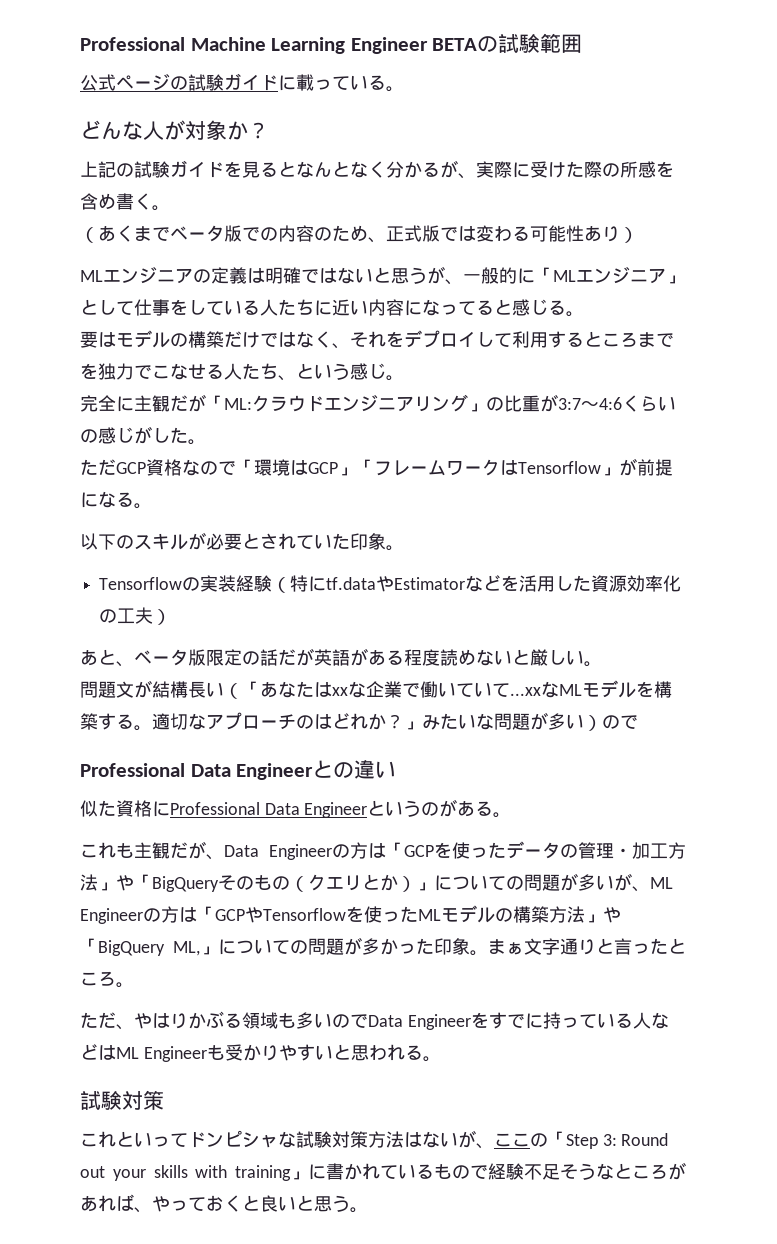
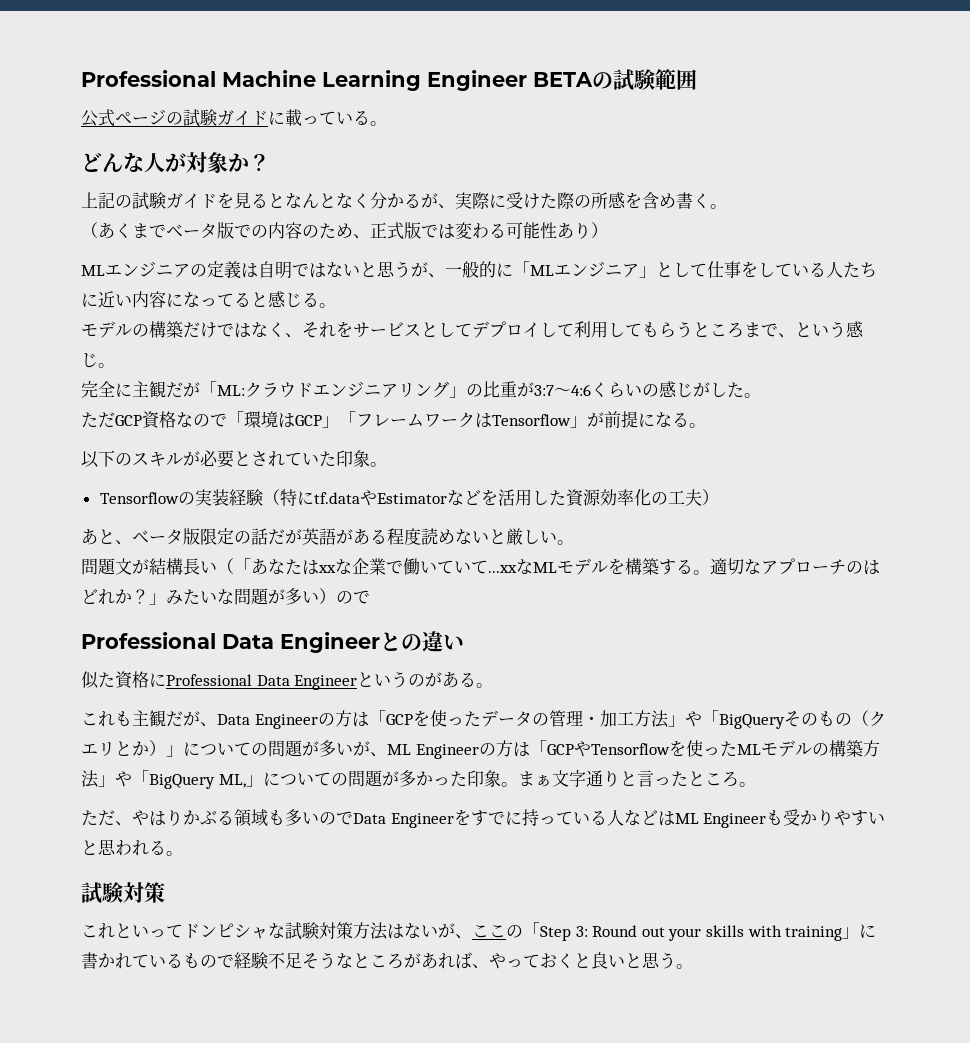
- MLエンジニアの定義は明確ではないと思うが、一般的に「MLエンジニア」として仕事をしている人たちに近い内容になってると感じる。
+ MLエンジニアの定義は自明ではないと思うが、一般的に「MLエンジニア」として仕事をしている人たちに近い内容になってると感じる。
- 要はモデルの構築だけではなく、それをデプロイして利用するところまでを独力でこなせる人たち、という感じ。
+ モデルの構築だけではなく、それをサービスとしてデプロイして利用してもらうところまで、という感じ。

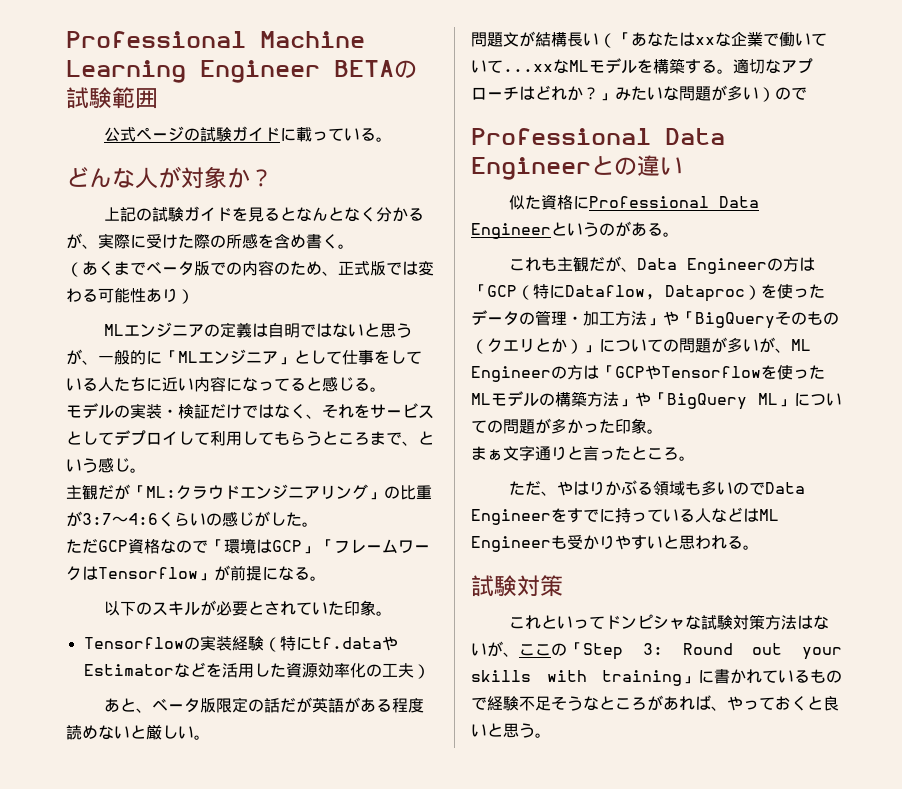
- モデルの構築だけではなく、それをサービスとしてデプロイして利用してもらうところまで、という感じ。
+ モデルの実装・検証だけではなく、それをサービスとしてデプロイして利用してもらうところまで、という感じ。
- 完全に主観だが「ML:クラウドエンジニアリング」の比重が3:7〜4:6くらいの感じがした。
+ 主観だが「ML:クラウドエンジニアリング」の比重が3:7〜4:6くらいの感じがした。
- 適切なアプローチのはどれか？」みたいな問題が多い）ので
+ 適切なアプローチはどれか？」みたいな問題が多い）ので
- これも主観だが、Data Engineerの方は「GCPを使ったデータの管理・加工方法」や「BigQueryそのもの（クエリとか）」についての問題が多いが、ML Engineerの方は「GCPやTensorflowを使ったMLモデルの構築方法」や「BigQuery ML,」についての問題が多かった印象。まぁ文字通りと言ったところ。
+ これも主観だが、Data Engineerの方は「GCP（特にDataflow, Dataproc）を使ったデータの管理・加工方法」や「BigQueryそのもの（クエリとか）」についての問題が多いが、ML Engineerの方は「GCPやTensorflowを使ったMLモデルの構築方法」や「BigQuery ML」についての問題が多かった印象。
+ まぁ文字通りと言ったところ。

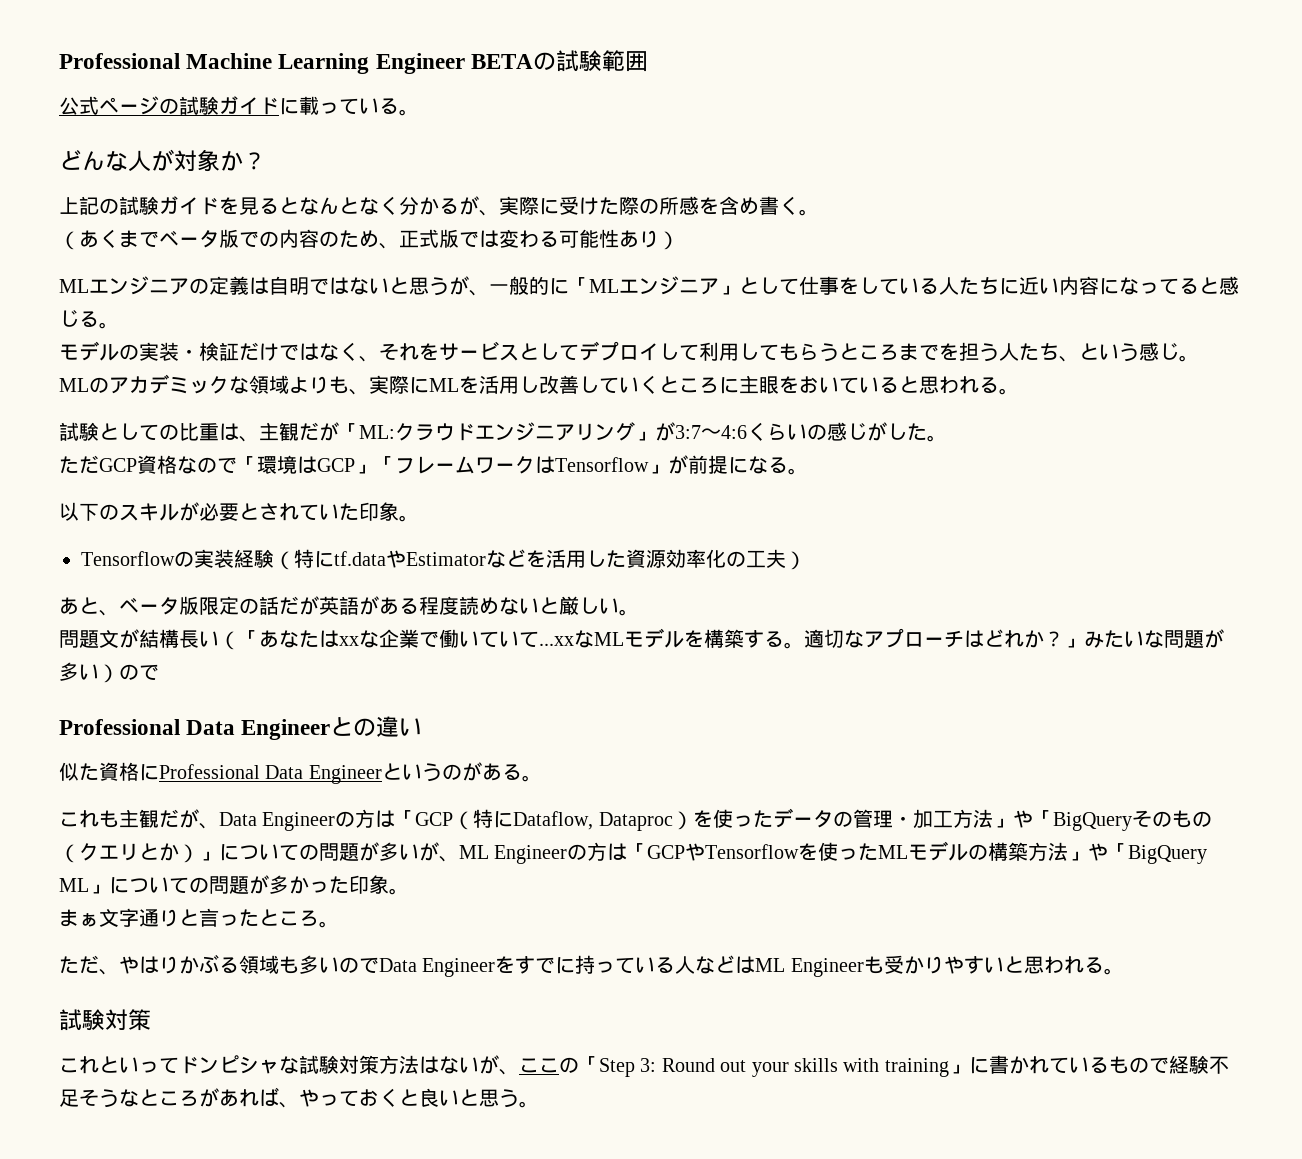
- モデルの実装・検証だけではなく、それをサービスとしてデプロイして利用してもらうところまで、という感じ。
+ モデルの実装・検証だけではなく、それをサービスとしてデプロイして利用してもらうところまでを担う人たち、という感じ。
- 主観だが「ML:クラウドエンジニアリング」の比重が3:7〜4:6くらいの感じがした。
+ MLのアカデミックな領域よりも、実際にMLを活用し改善していくところに主眼をおいていると思われる。
+ 試験としての比重は、主観だが「ML:クラウドエンジニアリング」が3:7〜4:6くらいの感じがした。

